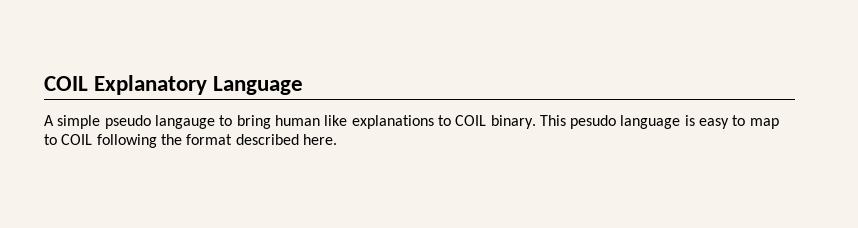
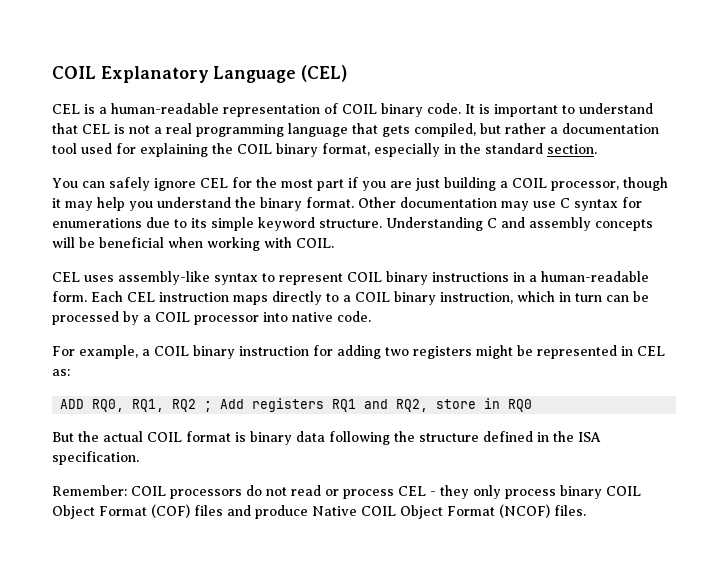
- COIL Explanatory Language
- A simple pseudo langauge to bring human like explanations to COIL binary. This pesudo language is easy to map to COIL following the format described here.
+ COIL Explanatory Language (CEL)
+ CEL is a human-readable representation of COIL binary code. It is important to understand that CEL is not a real programming language that gets compiled, but rather a documentation tool used for explaining the COIL binary format, especially in the standard section.
+ You can safely ignore CEL for the most part if you are just building a COIL processor, though it may help you understand the binary format. Other documentation may use C syntax for enumerations due to its simple keyword structure. Understanding C and assembly concepts will be beneficial when working with COIL.
+ CEL uses assembly-like syntax to represent COIL binary instructions in a human-readable form. Each CEL instruction maps directly to a COIL binary instruction, which in turn can be processed by a COIL processor into native code.
+ For example, a COIL binary instruction for adding two registers might be represented in CEL as:
+ ADD RQ0, RQ1, RQ2 ; Add registers RQ1 and RQ2, store in RQ0
+ But the actual COIL format is binary data following the structure defined in the ISA specification.
+ Remember: COIL processors do not read or process CEL - they only process binary COIL Object Format (COF) files and produce Native COIL Object Format (NCOF) files.

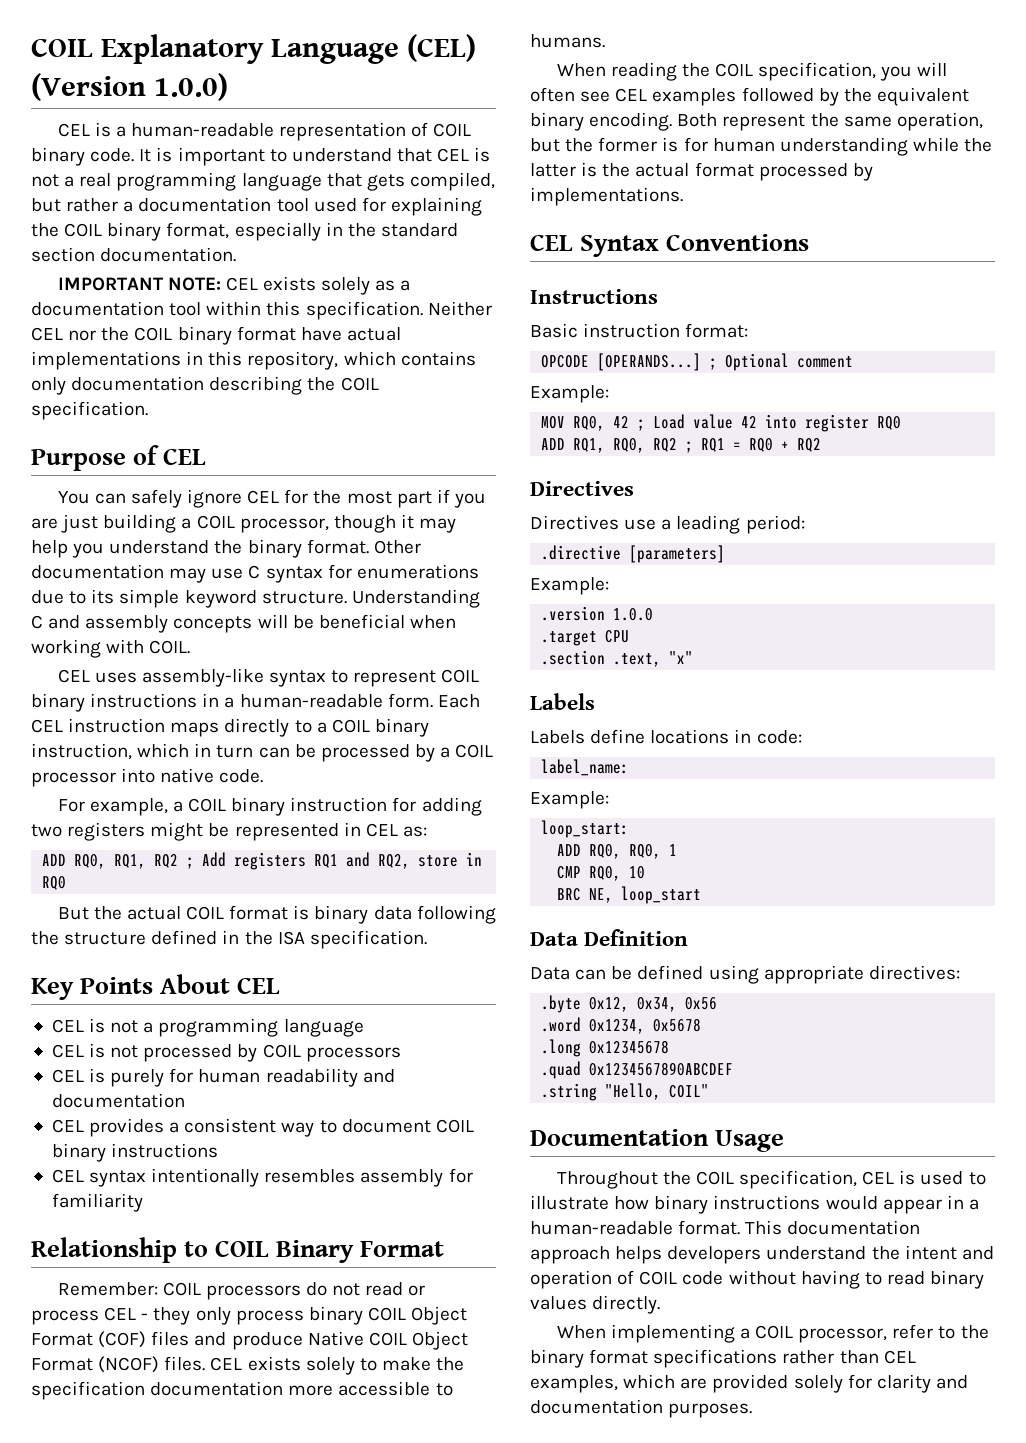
- COIL Explanatory Language (CEL)
+ COIL Explanatory Language (CEL) (Version 1.0.0)
- It is important to understand that CEL is not a real programming language that gets compiled, but rather a documentation tool used for explaining the COIL binary format, especially in the standard section.
+ It is important to understand that CEL is not a real programming language that gets compiled, but rather a documentation tool used for explaining the COIL binary format, especially in the standard section documentation.
+ IMPORTANT NOTE: CEL exists solely as a documentation tool within this specification. Neither CEL nor the COIL binary format have actual implementations in this repository, which contains only documentation describing the COIL specification.
+ Purpose of CEL
+ Key Points About CEL
+ CEL is not a programming language
+ CEL is not processed by COIL processors
+ CEL is purely for human readability and documentation
+ CEL provides a consistent way to document COIL binary instructions
+ CEL syntax intentionally resembles assembly for familiarity
+ Relationship to COIL Binary Format
+ CEL exists solely to make the specification documentation more accessible to humans.
+ When reading the COIL specification, you will often see CEL examples followed by the equivalent binary encoding. Both represent the same operation, but the former is for human understanding while the latter is the actual format processed by implementations.
+ CEL Syntax Conventions
+ Instructions
+ Basic instruction format:
+ OPCODE [OPERANDS...] ; Optional comment
+ Example:
+ MOV RQ0, 42 ; Load value 42 into register RQ0
+ ADD RQ1, RQ0, RQ2 ; RQ1 = RQ0 + RQ2
+ Directives
+ Directives use a leading period:
+ .directive [parameters]
+ Example:
+ .version 1.0.0
+ .target CPU
+ .section .text, "x"
+ Labels
+ Labels define locations in code:
+ label_name:
+ Example:
+ loop_start:
+ ADD RQ0, RQ0, 1
+ CMP RQ0, 10
+ BRC NE, loop_start
+ Data Definition
+ Data can be defined using appropriate directives:
+ .byte 0x12, 0x34, 0x56
+ .word 0x1234, 0x5678
+ .long 0x12345678
+ .quad 0x1234567890ABCDEF
+ .string "Hello, COIL"
+ Documentation Usage
+ Throughout the COIL specification, CEL is used to illustrate how binary instructions would appear in a human-readable format. This documentation approach helps developers understand the intent and operation of COIL code without having to read binary values directly.
+ When implementing a COIL processor, refer to the binary format specifications rather than CEL examples, which are provided solely for clarity and documentation purposes.

